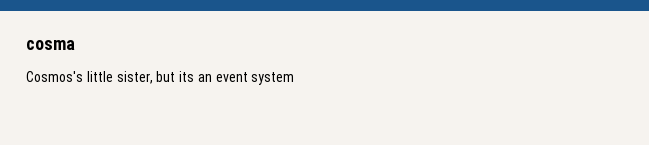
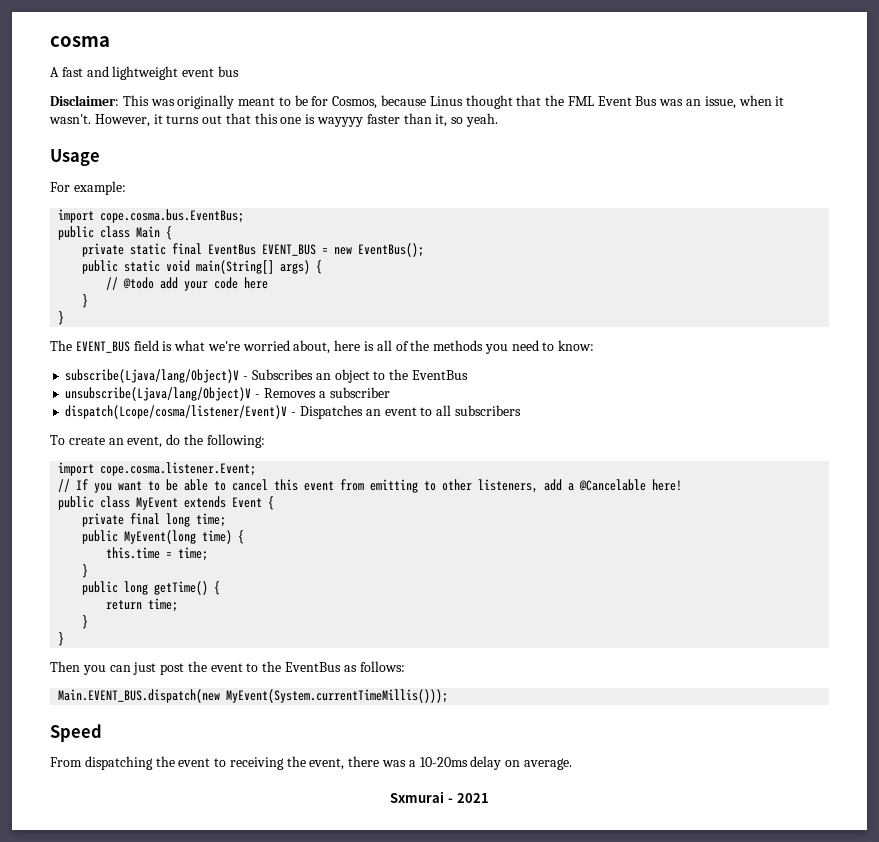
- Cosmos's little sister, but its an event system
+ A fast and lightweight event bus
+ Disclaimer: This was originally meant to be for Cosmos, because Linus thought that the FML Event Bus was an issue, when it wasn't. However, it turns out that this one is wayyyy faster than it, so yeah.
+ Usage
+ For example:
+ import cope.cosma.bus.EventBus;
+ public class Main {
+ private static final EventBus EVENT_BUS = new EventBus();
+ public static void main(String[] args) {
+ // @todo add your code here
+ }
+ }
+ The EVENT_BUS field is what we're worried about, here is all of the methods you need to know:
+ subscribe(Ljava/lang/Object)V - Subscribes an object to the EventBus
+ unsubscribe(Ljava/lang/Object)V - Removes a subscriber
+ dispatch(Lcope/cosma/listener/Event)V - Dispatches an event to all subscribers
+ To create an event, do the following:
+ import cope.cosma.listener.Event;
+ // If you want to be able to cancel this event from emitting to other listeners, add a @Cancelable here!
+ public class MyEvent extends Event {
+ private final long time;
+ public MyEvent(long time) {
+ this.time = time;
+ }
+ public long getTime() {
+ return time;
+ }
+ }
+ Then you can just post the event to the EventBus as follows:
+ Main.EVENT_BUS.dispatch(new MyEvent(System.currentTimeMillis()));
+ Speed
+ From dispatching the event to receiving the event, there was a 10-20ms delay on average.
+ Sxmurai - 2021

